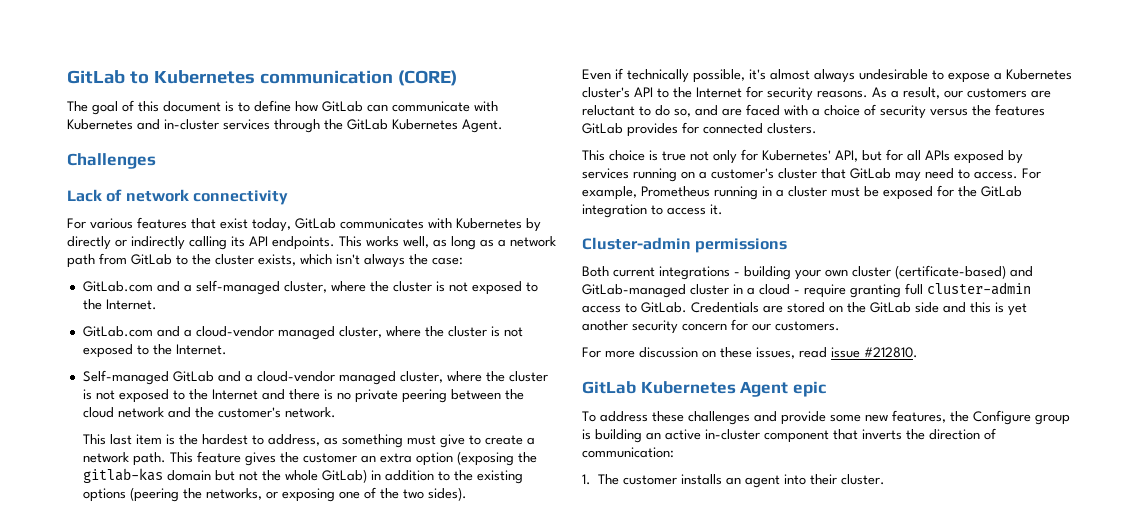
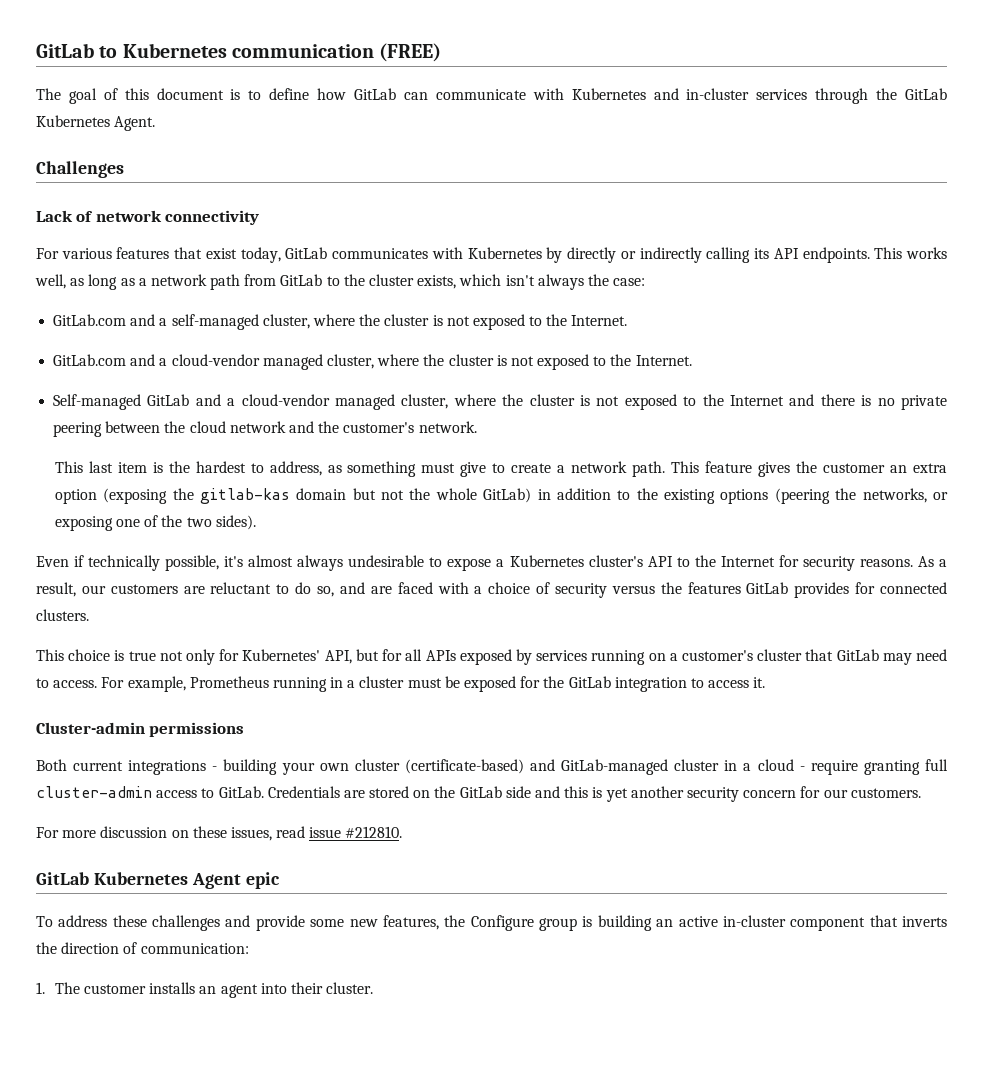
- GitLab to Kubernetes communication (CORE)
+ GitLab to Kubernetes communication (FREE)

